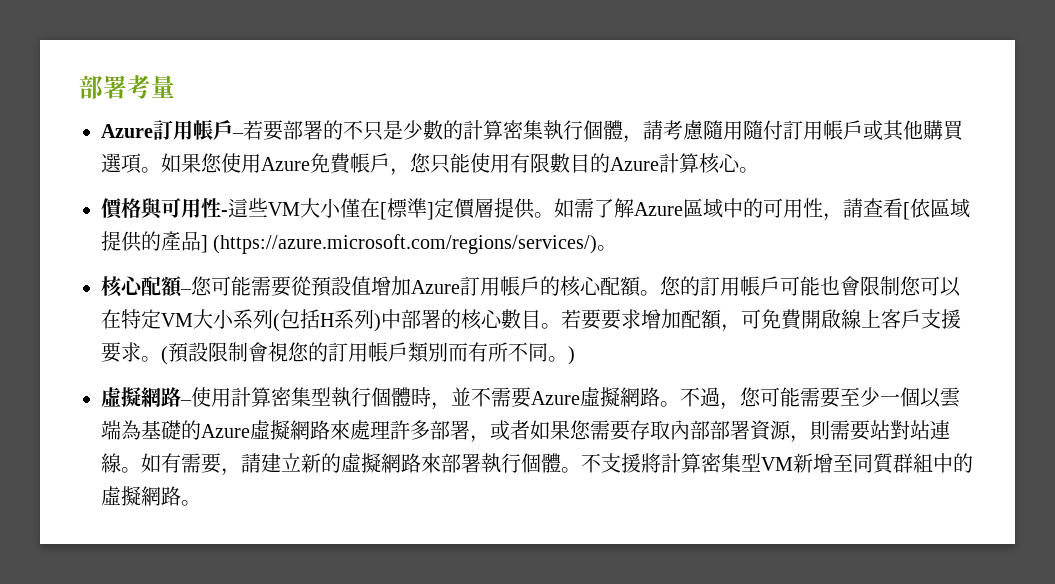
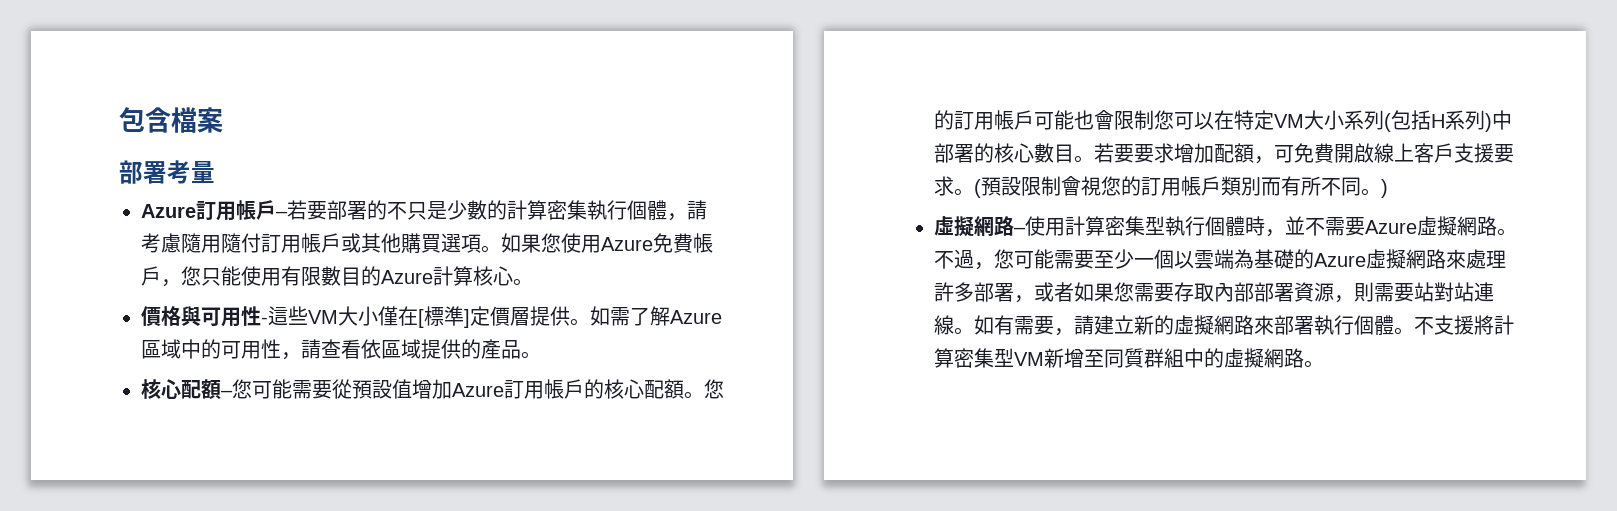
+ 包含檔案
- 如需了解Azure區域中的可用性，請查看[依區域提供的產品] (https://azure.microsoft.com/regions/services/)。
+ 如需了解Azure區域中的可用性，請查看依區域提供的產品。

